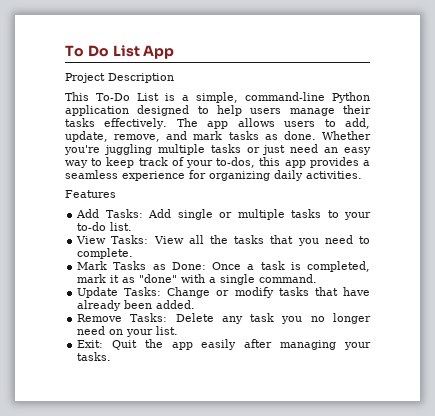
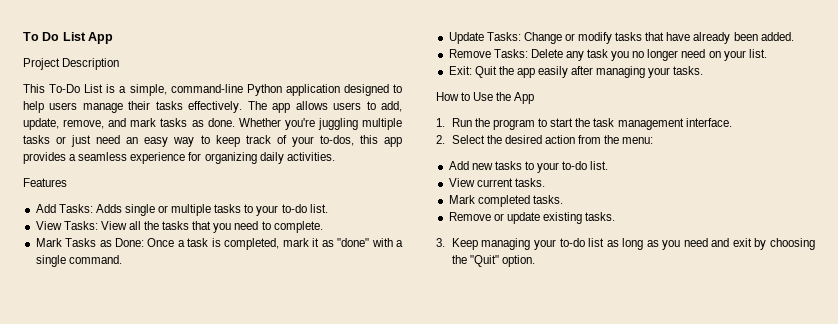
- Add Tasks: Add single or multiple tasks to your to-do list.
+ Add Tasks: Adds single or multiple tasks to your to-do list.
+ How to Use the App
+ 1. Run the program to start the task management interface.
+ 2. Select the desired action from the menu:
+ Add new tasks to your to-do list.
+ View current tasks.
+ Mark completed tasks.
+ Remove or update existing tasks.
+ 3. Keep managing your to-do list as long as you need and exit by choosing the "Quit" option.

